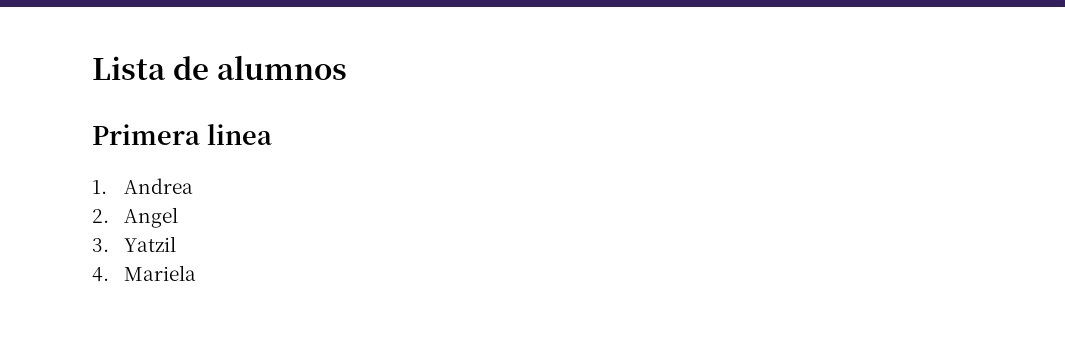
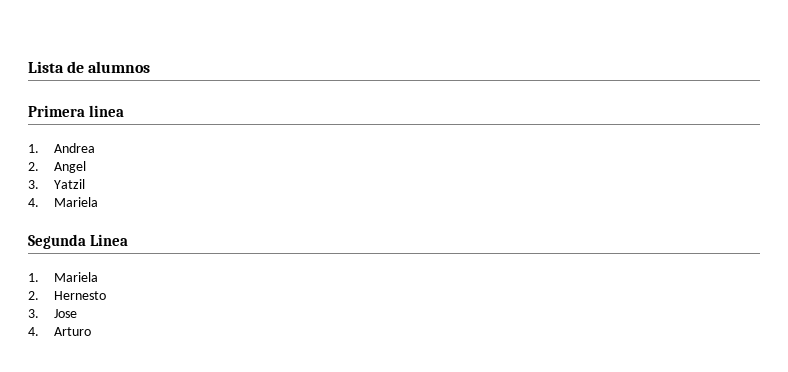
+ Segunda Linea
+ 1. Mariela
+ 2. Hernesto
+ 3. Jose
+ 4. Arturo

